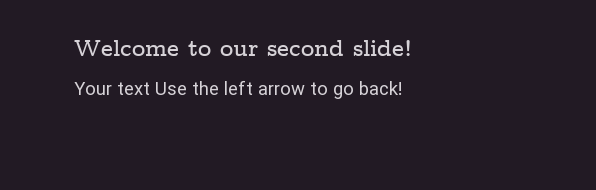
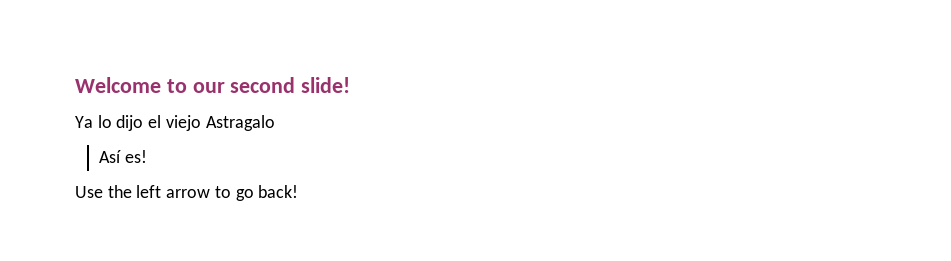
- Your text Use the left arrow to go back!
+ Ya lo dijo el viejo Astragalo
+ Así es!
+ Use the left arrow to go back!

